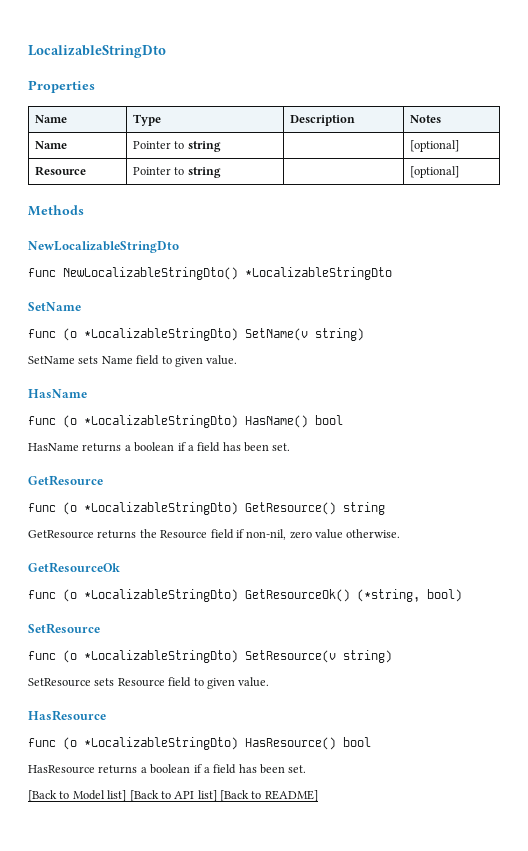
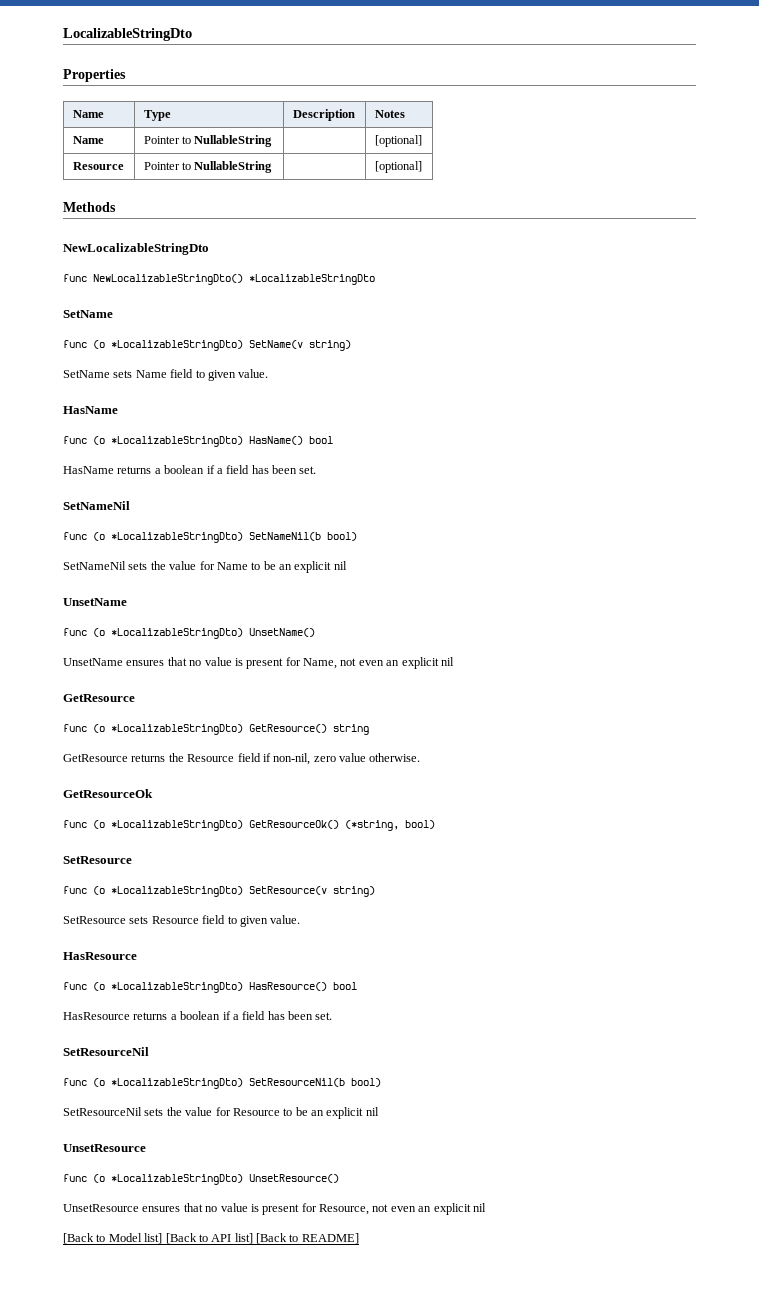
- Name | Pointer to string | | [optional]
+ Name | Pointer to NullableString | | [optional]
- Resource | Pointer to string | | [optional]
+ Resource | Pointer to NullableString | | [optional]
  HasName returns a boolean if a field has been set.
+ SetNameNil
+ func (o *LocalizableStringDto) SetNameNil(b bool)
+ SetNameNil sets the value for Name to be an explicit nil
+ UnsetName
+ func (o *LocalizableStringDto) UnsetName()
+ UnsetName ensures that no value is present for Name, not even an explicit nil
  HasResource returns a boolean if a field has been set.
+ SetResourceNil
+ func (o *LocalizableStringDto) SetResourceNil(b bool)
+ SetResourceNil sets the value for Resource to be an explicit nil
+ UnsetResource
+ func (o *LocalizableStringDto) UnsetResource()
+ UnsetResource ensures that no value is present for Resource, not even an explicit nil

